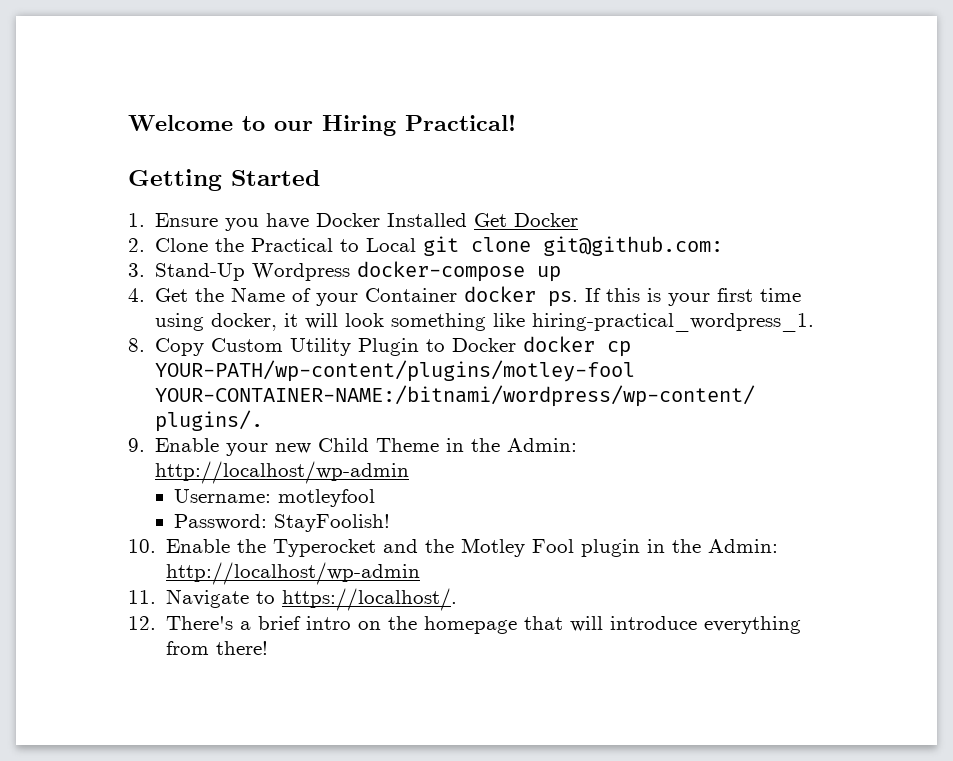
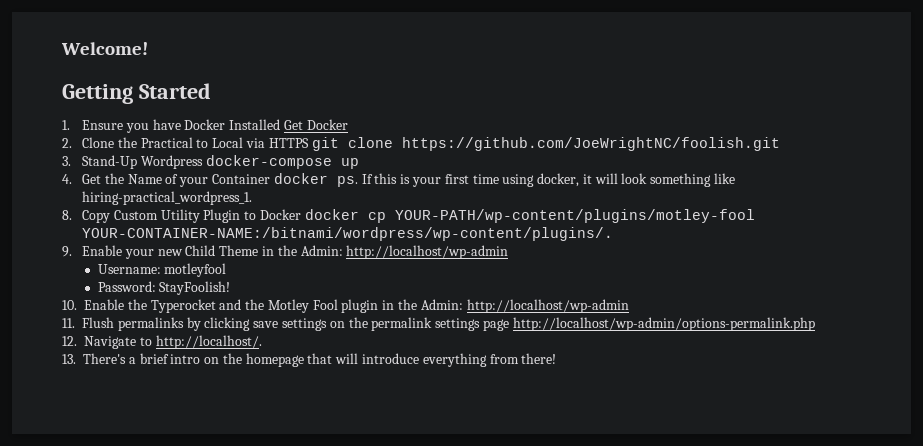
- Welcome to our Hiring Practical!
+ Welcome!
- 2. Clone the Practical to Local git clone git@github.com:
+ 2. Clone the Practical to Local via HTTPS git clone https://github.com/JoeWrightNC/foolish.git
- 11. Navigate to https://localhost/.
- 12. There's a brief intro on the homepage that will introduce everything from there!
+ 11. Flush permalinks by clicking save settings on the permalink settings page http://localhost/wp-admin/options-permalink.php
+ 12. Navigate to http://localhost/.
+ 13. There's a brief intro on the homepage that will introduce everything from there!

